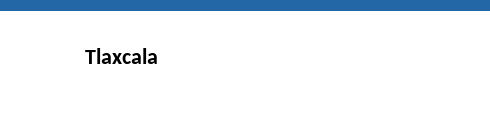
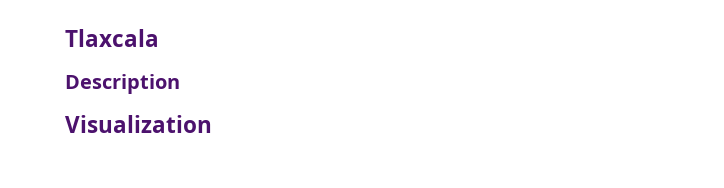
+ Description
+ Visualization

